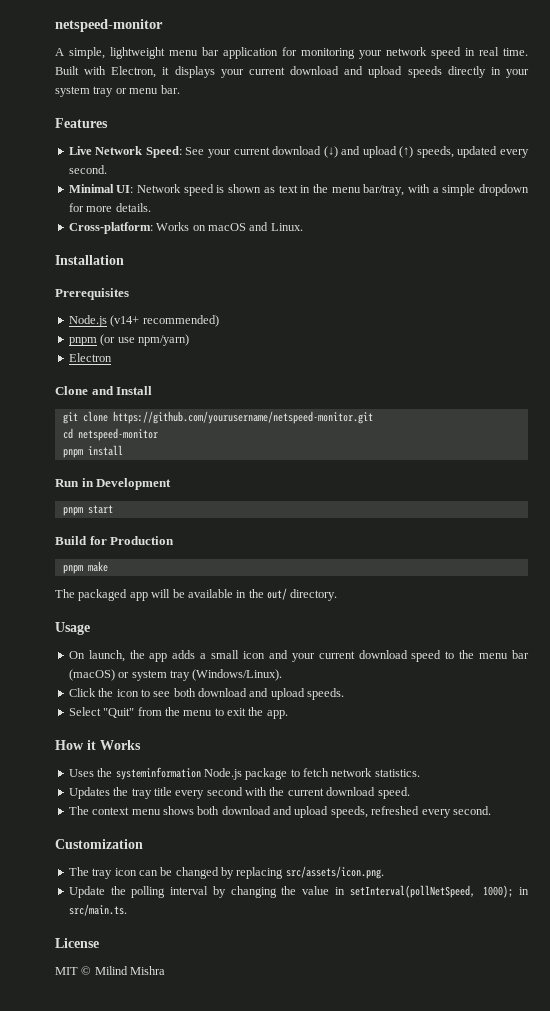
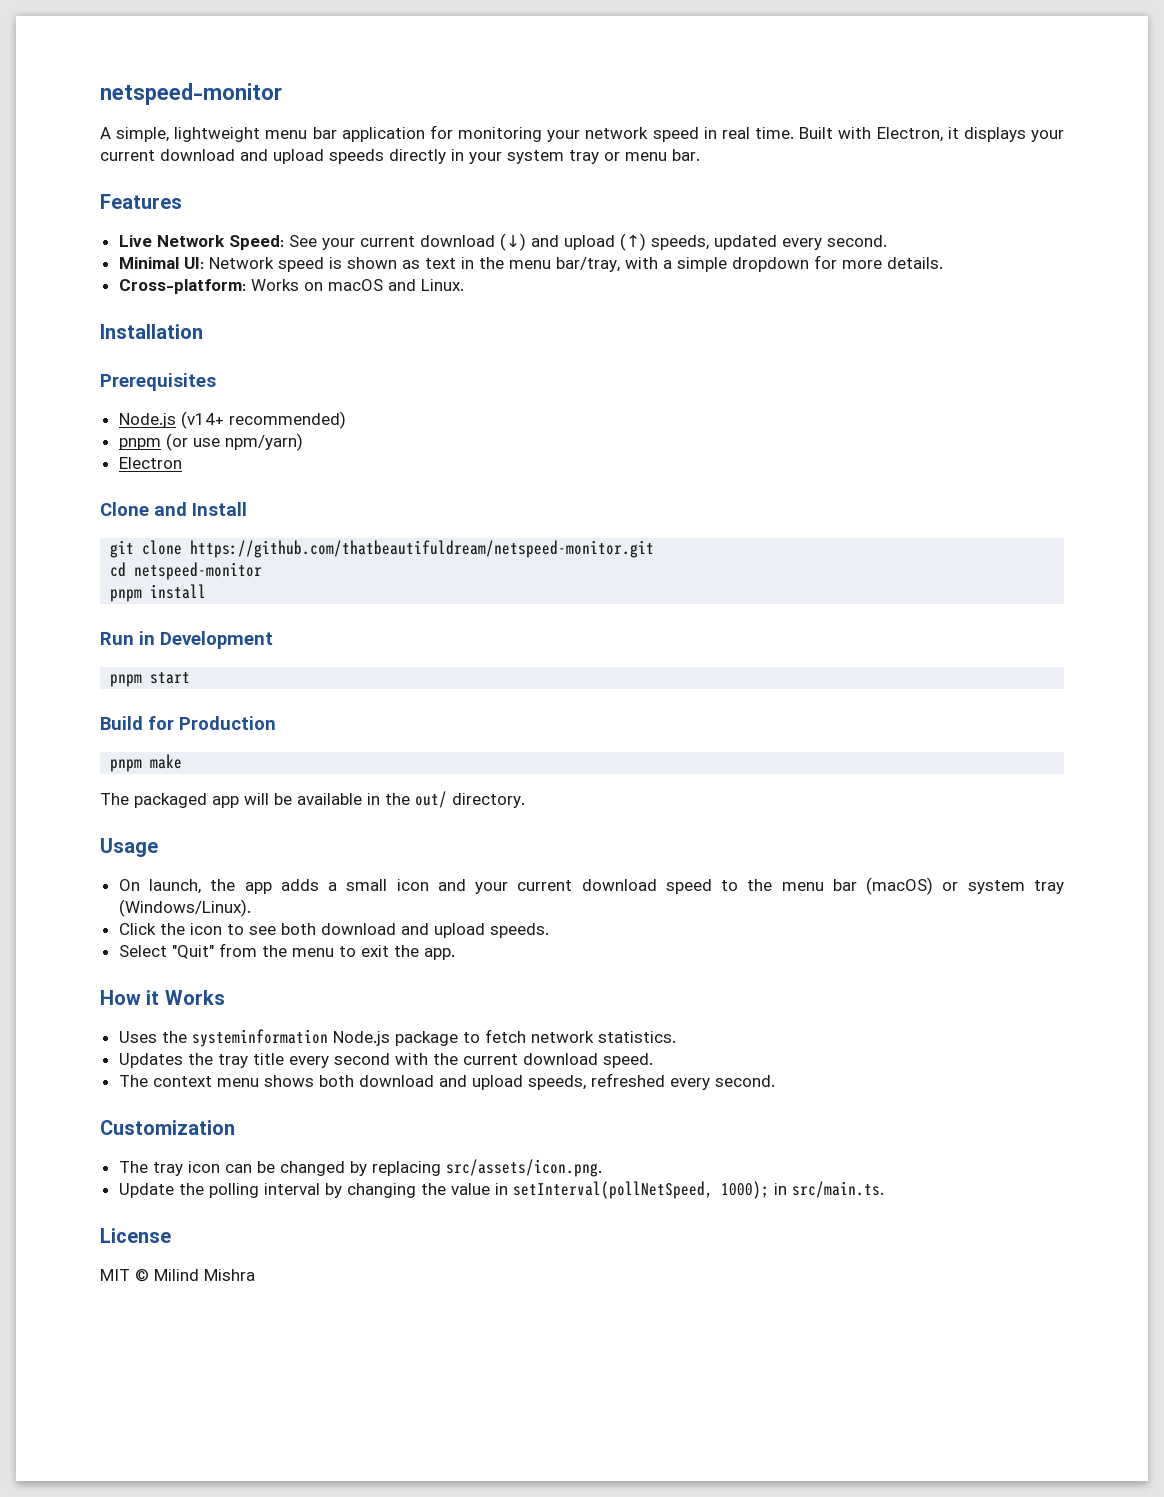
- git clone https://github.com/yourusername/netspeed-monitor.git
+ git clone https://github.com/thatbeautifuldream/netspeed-monitor.git

